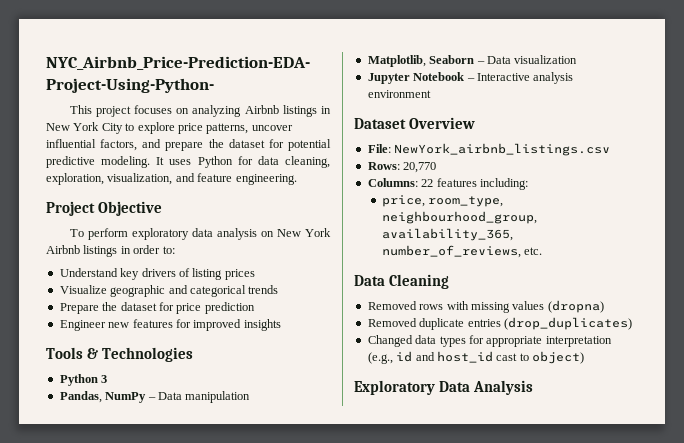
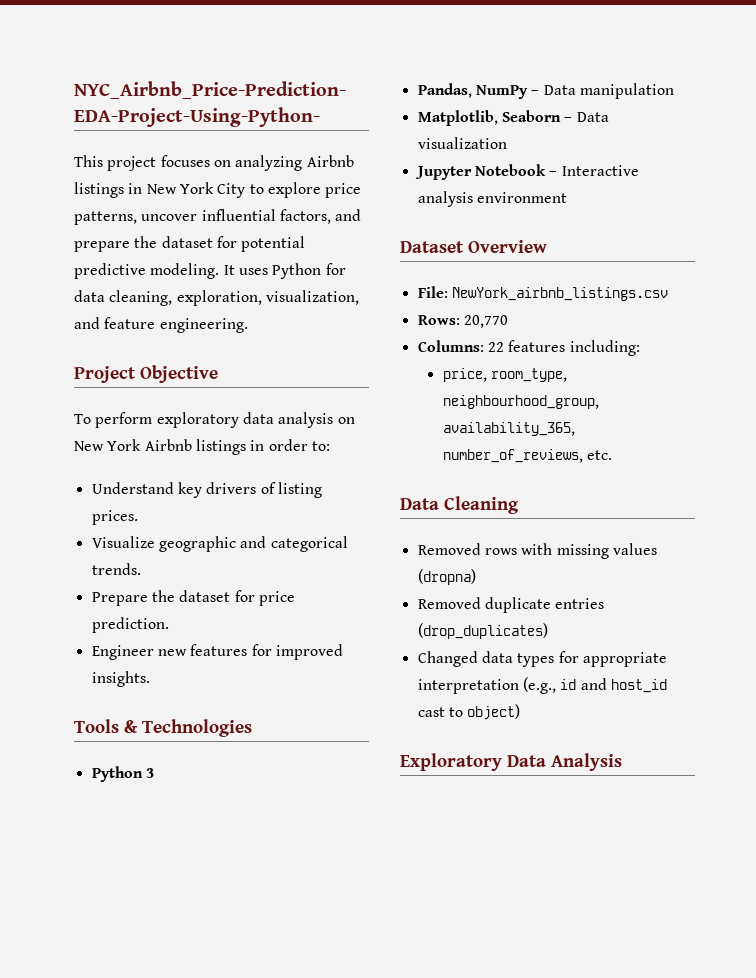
- Understand key drivers of listing prices
+ Understand key drivers of listing prices.
- Visualize geographic and categorical trends
+ Visualize geographic and categorical trends.
- Prepare the dataset for price prediction
+ Prepare the dataset for price prediction.
- Engineer new features for improved insights
+ Engineer new features for improved insights.

